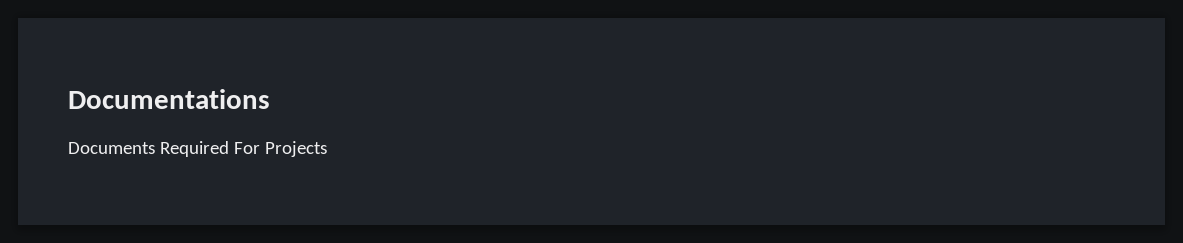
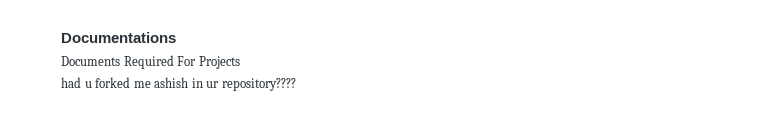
+ had u forked me ashish in ur repository????

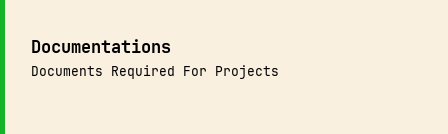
- had u forked me ashish in ur repository????

